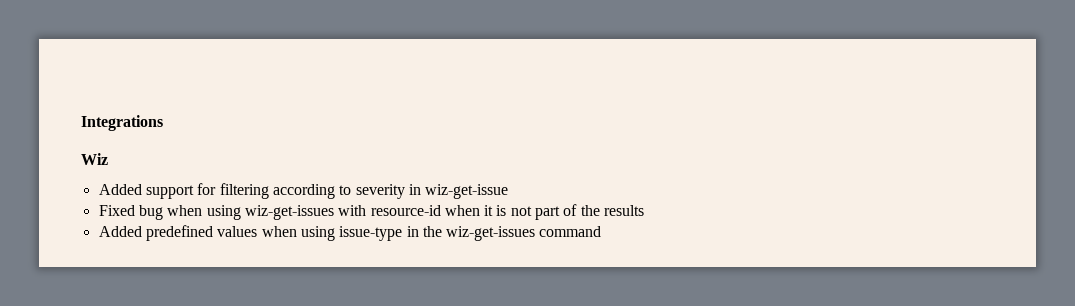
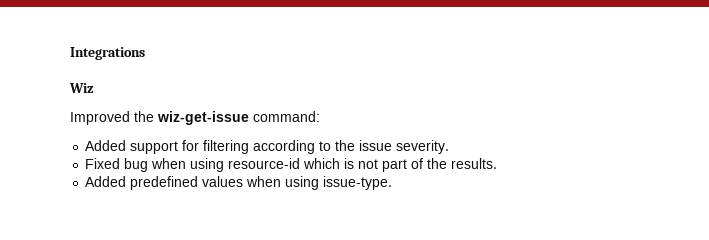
+ Improved the wiz-get-issue command:
- Added support for filtering according to severity in wiz-get-issue
+ Added support for filtering according to the issue severity.
- Fixed bug when using wiz-get-issues with resource-id when it is not part of the results
+ Fixed bug when using resource-id which is not part of the results.
- Added predefined values when using issue-type in the wiz-get-issues command
+ Added predefined values when using issue-type.

